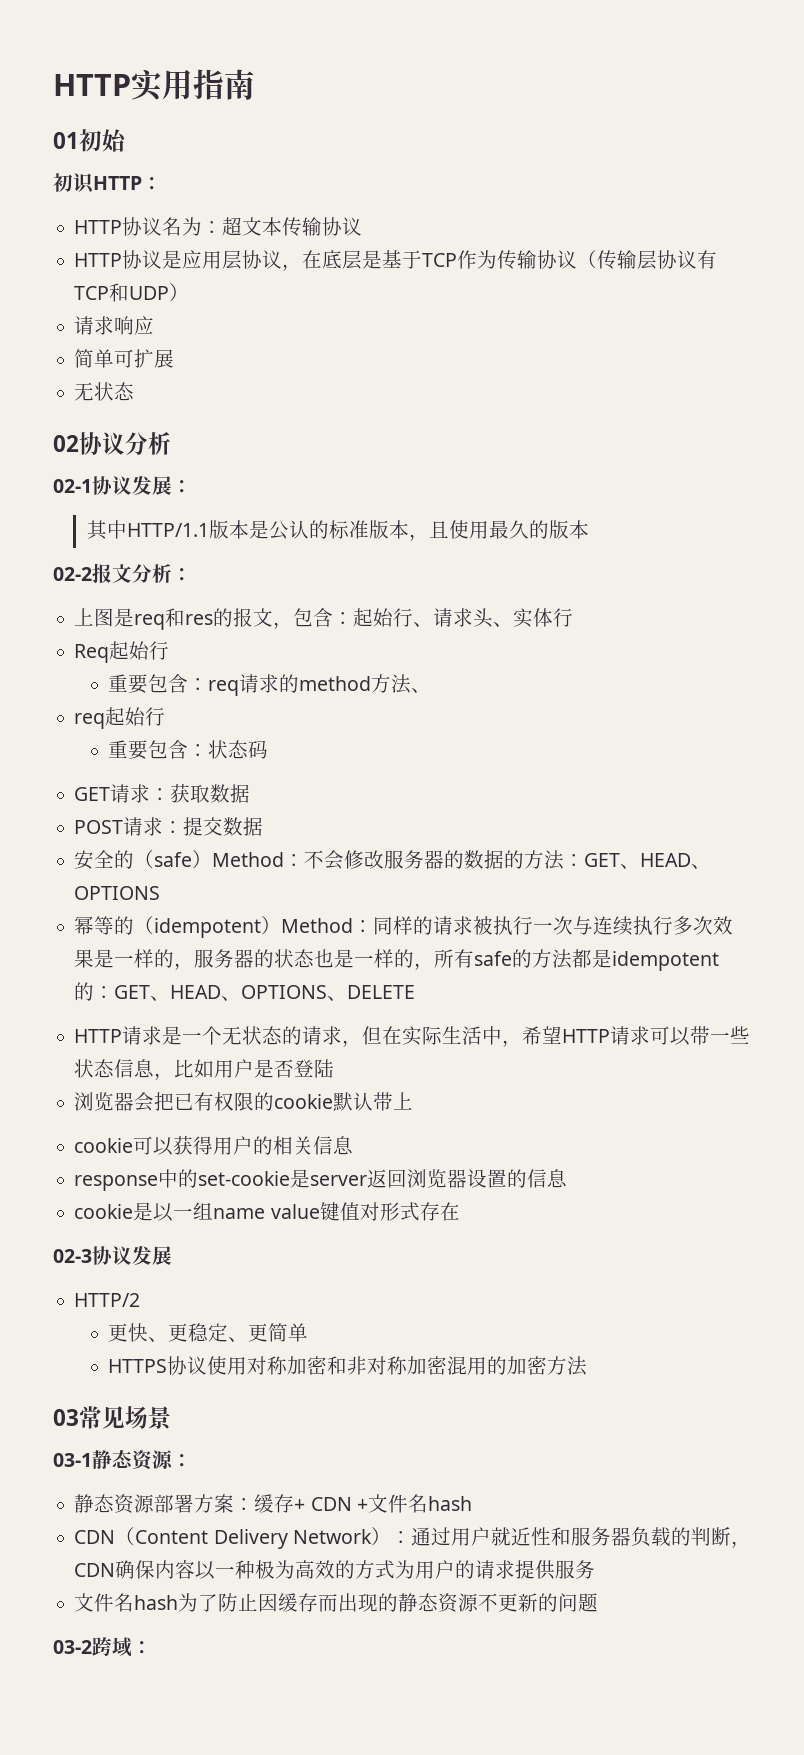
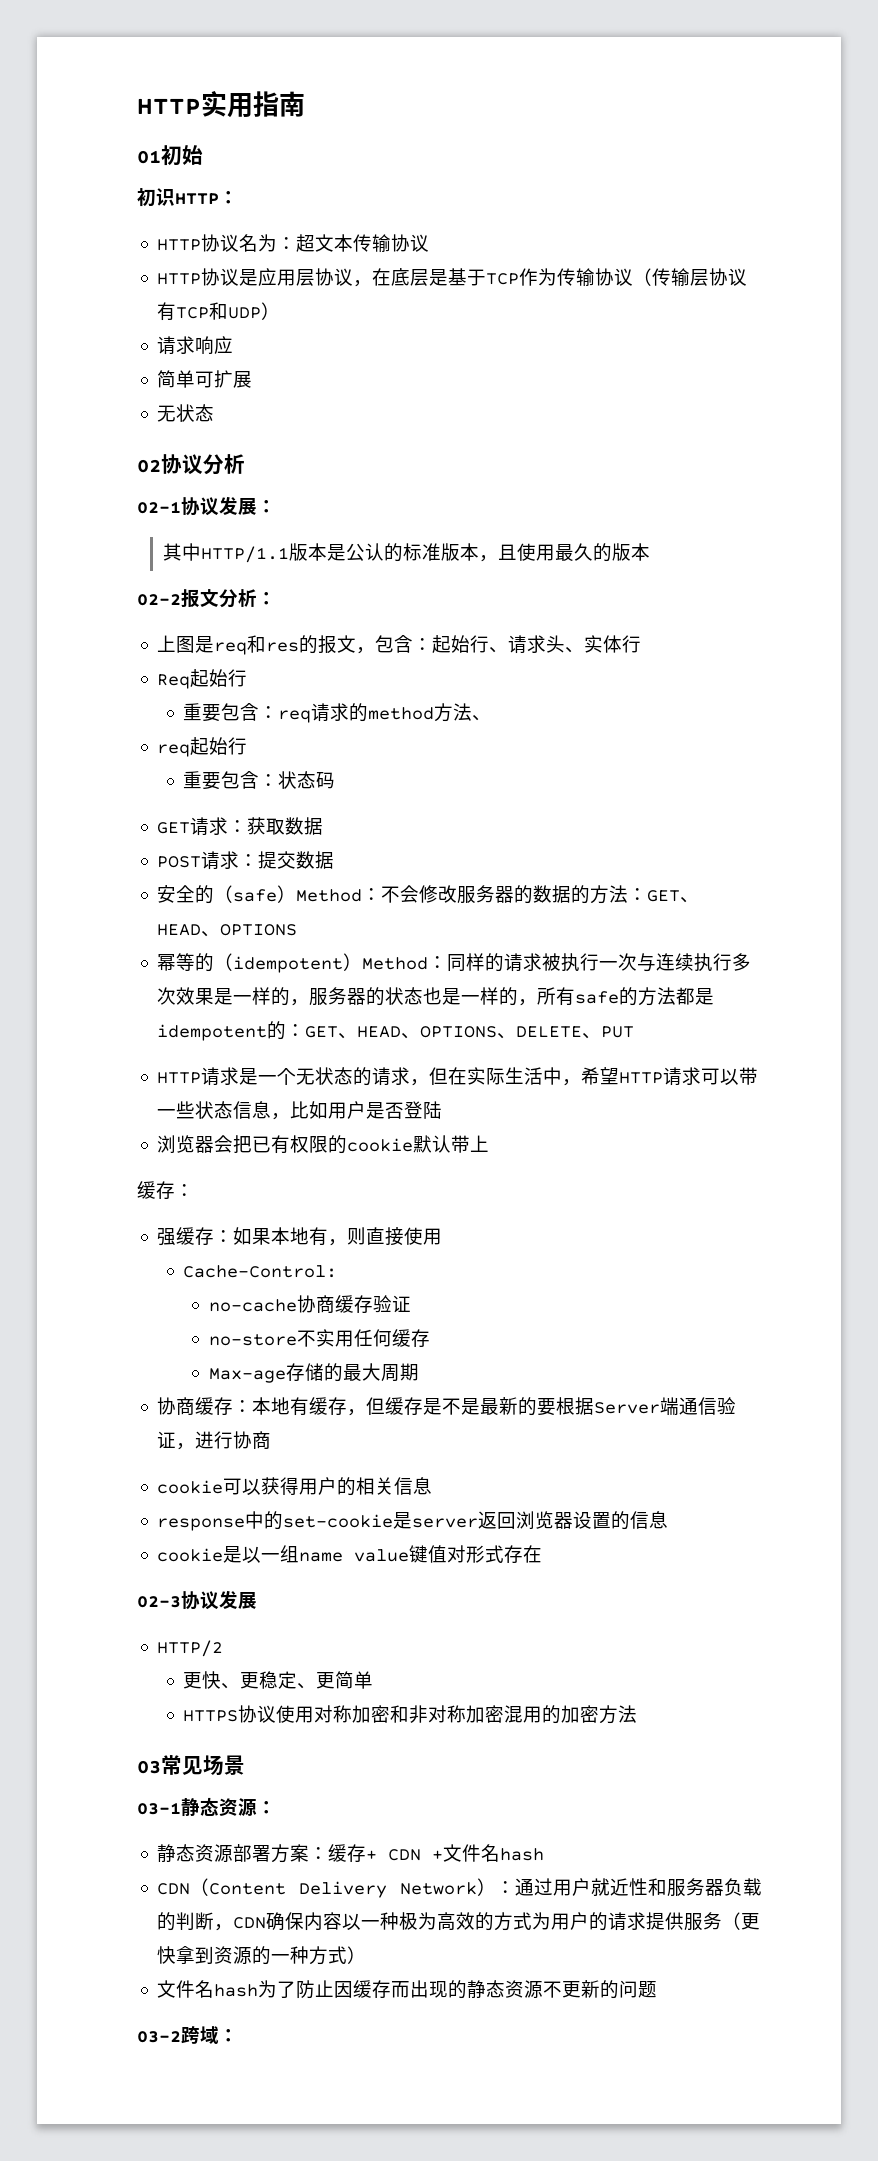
- 幂等的（idempotent）Method：同样的请求被执行一次与连续执行多次效果是一样的，服务器的状态也是一样的，所有safe的方法都是idempotent的：GET、HEAD、OPTIONS、DELETE
+ 幂等的（idempotent）Method：同样的请求被执行一次与连续执行多次效果是一样的，服务器的状态也是一样的，所有safe的方法都是idempotent的：GET、HEAD、OPTIONS、DELETE、PUT
  浏览器会把已有权限的cookie默认带上
+ 缓存：
+ 强缓存：如果本地有，则直接使用
+ Cache-Control:
+ no-cache协商缓存验证
+ no-store不实用任何缓存
+ Max-age存储的最大周期
+ 协商缓存：本地有缓存，但缓存是不是最新的要根据Server端通信验证，进行协商
- CDN（Content Delivery Network）：通过用户就近性和服务器负载的判断，CDN确保内容以一种极为高效的方式为用户的请求提供服务
+ CDN（Content Delivery Network）：通过用户就近性和服务器负载的判断，CDN确保内容以一种极为高效的方式为用户的请求提供服务（更快拿到资源的一种方式）

